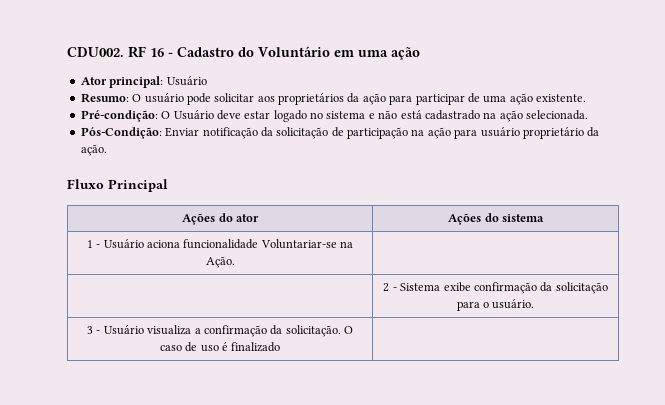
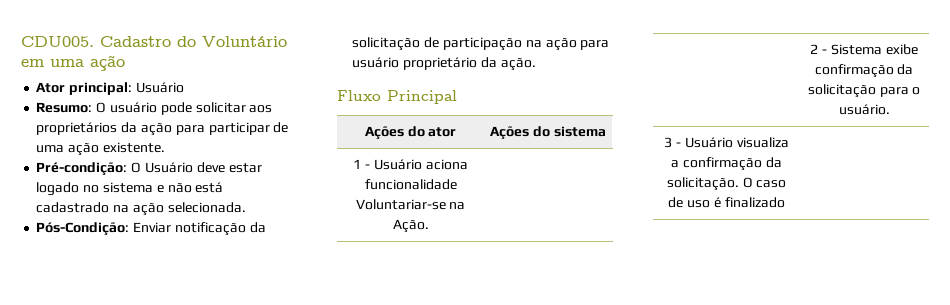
- CDU002. RF 16 - Cadastro do Voluntário em uma ação
+ CDU005. Cadastro do Voluntário em uma ação

